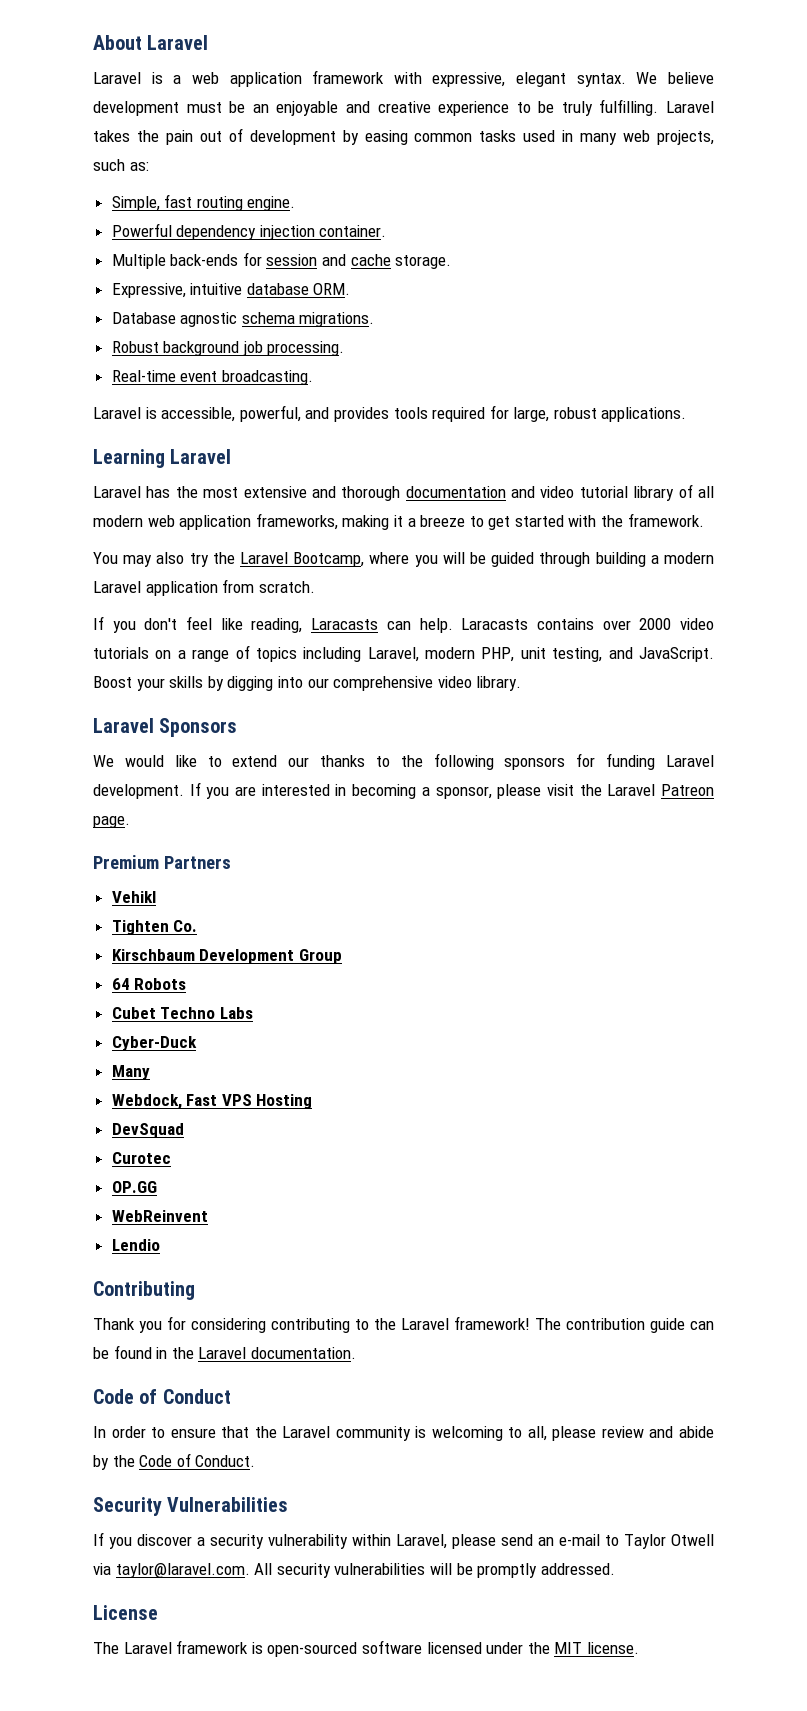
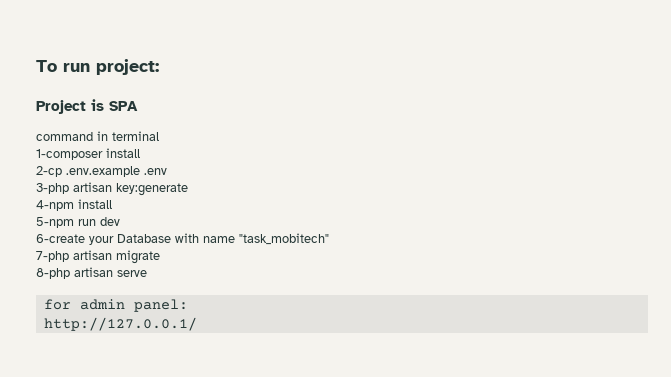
- About Laravel
- Laravel is a web application framework with expressive, elegant syntax. We believe development must be an enjoyable and creative experience to be truly fulfilling. Laravel takes the pain out of development by easing common tasks used in many web projects, such as:
- Simple, fast routing engine.
- Powerful dependency injection container.
- Multiple back-ends for session and cache storage.
- Expressive, intuitive database ORM.
- Database agnostic schema migrations.
- Robust background job processing.
- Real-time event broadcasting.
- Laravel is accessible, powerful, and provides tools required for large, robust applications.
- Learning Laravel
- Laravel has the most extensive and thorough documentation and video tutorial library of all modern web application frameworks, making it a breeze to get started with the framework.
- You may also try the Laravel Bootcamp, where you will be guided through building a modern Laravel application from scratch.
- If you don't feel like reading, Laracasts can help. Laracasts contains over 2000 video tutorials on a range of topics including Laravel, modern PHP, unit testing, and JavaScript. Boost your skills by digging into our comprehensive video library.
- Laravel Sponsors
- We would like to extend our thanks to the following sponsors for funding Laravel development. If you are interested in becoming a sponsor, please visit the Laravel Patreon page.
- Premium Partners
- Vehikl
- Tighten Co.
- Kirschbaum Development Group
- 64 Robots
- Cubet Techno Labs
- Cyber-Duck
- Many
- Webdock, Fast VPS Hosting
- DevSquad
- Curotec
- OP.GG
- WebReinvent
- Lendio
- Contributing
- Thank you for considering contributing to the Laravel framework! The contribution guide can be found in the Laravel documentation.
- Code of Conduct
- In order to ensure that the Laravel community is welcoming to all, please review and abide by the Code of Conduct.
- Security Vulnerabilities
- If you discover a security vulnerability within Laravel, please send an e-mail to Taylor Otwell via taylor@laravel.com. All security vulnerabilities will be promptly addressed.
- License
- The Laravel framework is open-sourced software licensed under the MIT license.
+ To run project:
+ Project is SPA
+ command in terminal
+ 1-composer install
+ 2-cp .env.example .env
+ 3-php artisan key:generate
+ 4-npm install
+ 5-npm run dev
+ 6-create your Database with name "task_mobitech"
+ 7-php artisan migrate
+ 8-php artisan serve
+ for admin panel:
+ http://127.0.0.1/

